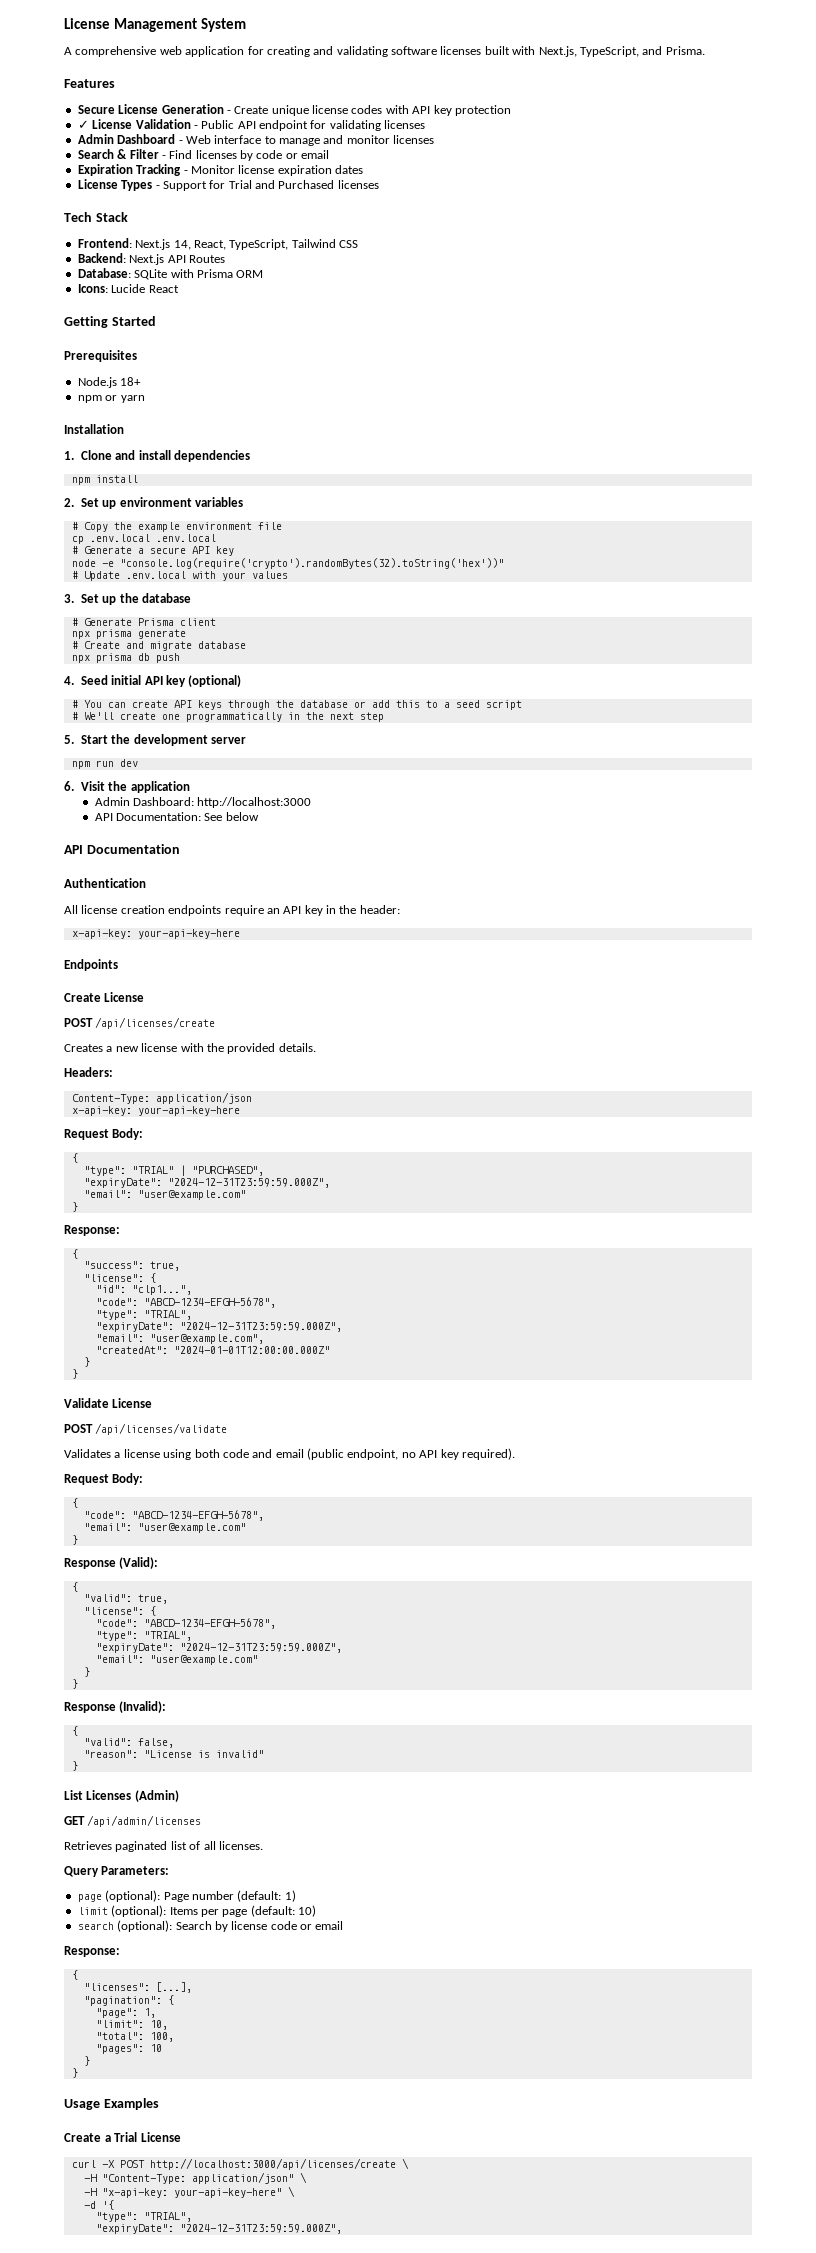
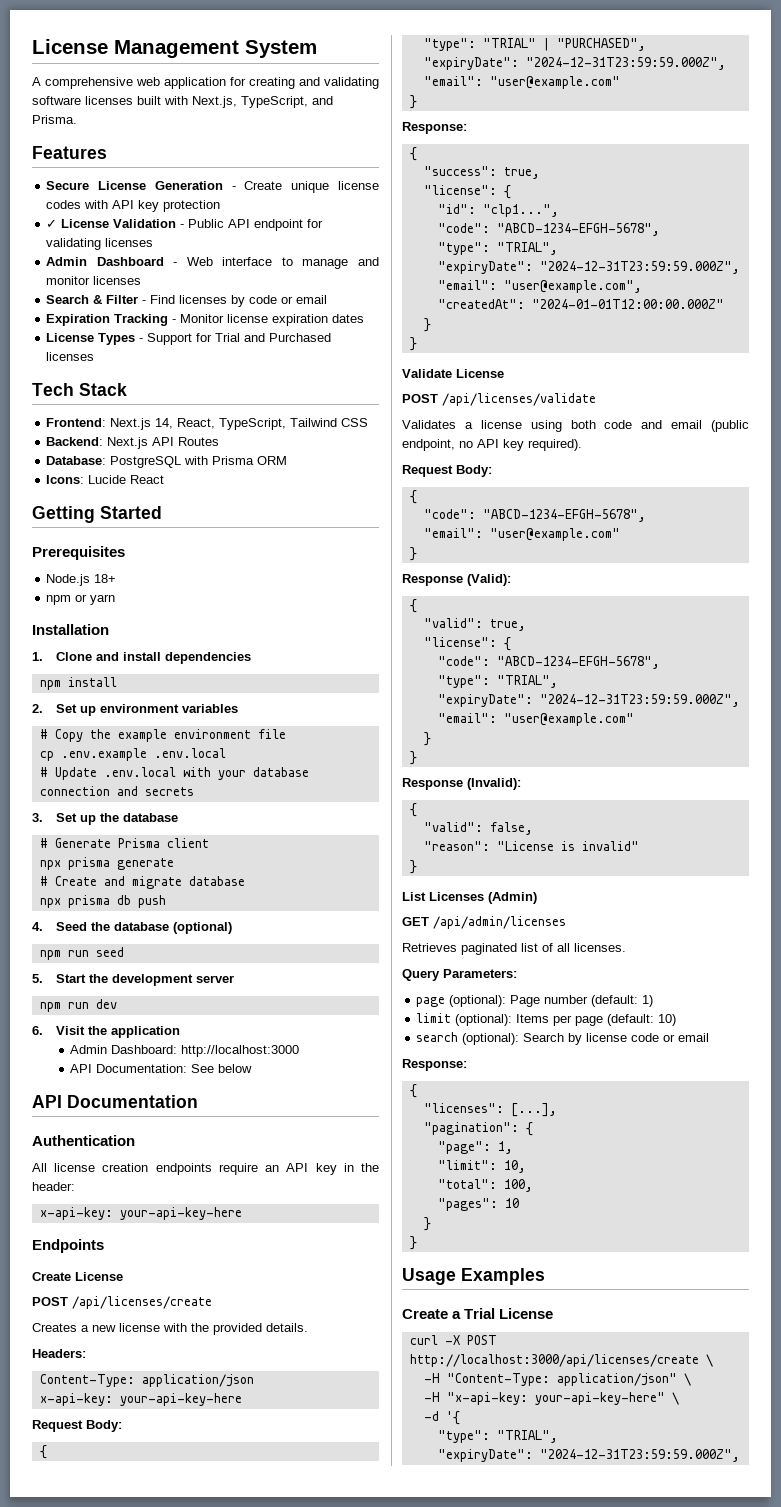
- Database: SQLite with Prisma ORM
+ Database: PostgreSQL with Prisma ORM
- cp .env.local .env.local
- # Generate a secure API key
- node -e "console.log(require('crypto').randomBytes(32).toString('hex'))"
+ cp .env.example .env.local
- # Update .env.local with your values
+ # Update .env.local with your database connection and secrets
- 4. Seed initial API key (optional)
- # You can create API keys through the database or add this to a seed script
- # We'll create one programmatically in the next step
+ 4. Seed the database (optional)
+ npm run seed

